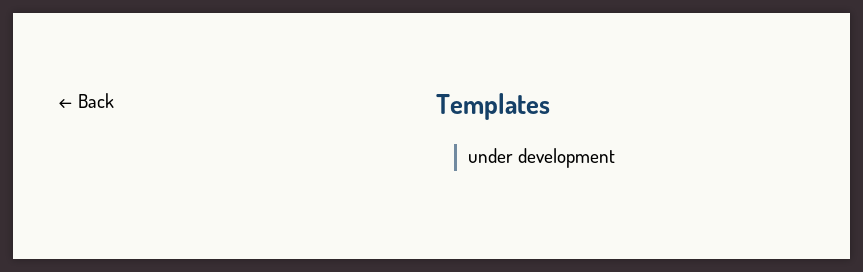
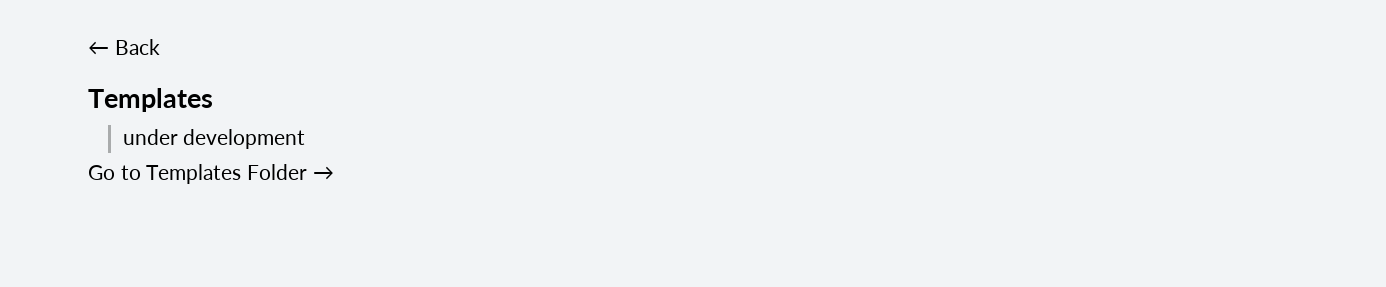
+ Go to Templates Folder →

